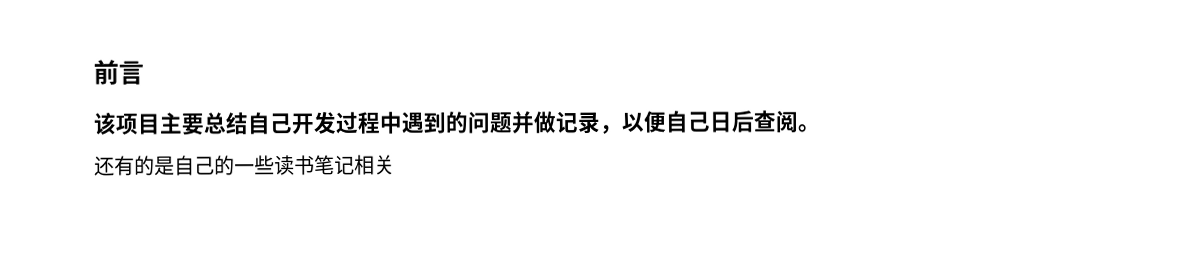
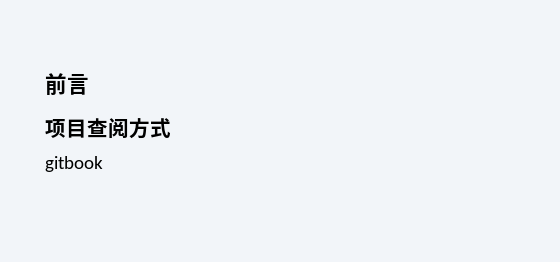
- 该项目主要总结自己开发过程中遇到的问题并做记录，以便自己日后查阅。
- 还有的是自己的一些读书笔记相关
+ 项目查阅方式
+ gitbook

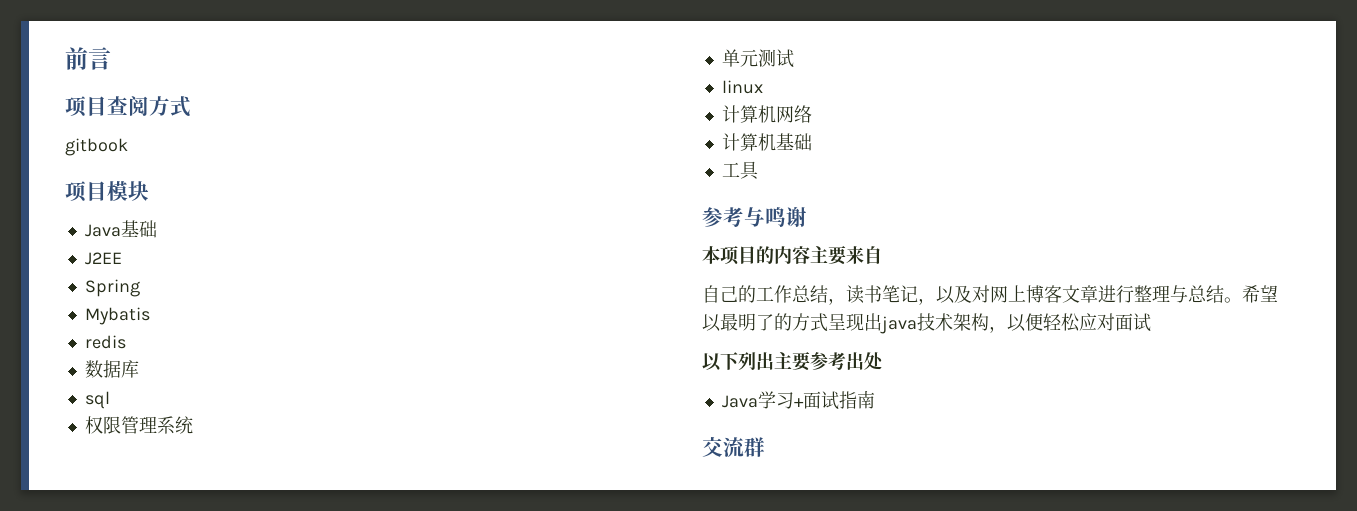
+ 项目模块
+ Java基础
+ J2EE
+ Spring
+ Mybatis
+ redis
+ 数据库
+ sql
+ 权限管理系统
+ 单元测试
+ linux
+ 计算机网络
+ 计算机基础
+ 工具
+ 参考与鸣谢
+ 本项目的内容主要来自
+ 自己的工作总结，读书笔记，以及对网上博客文章进行整理与总结。希望以最明了的方式呈现出java技术架构，以便轻松应对面试
+ 以下列出主要参考出处
+ Java学习+面试指南
+ 交流群

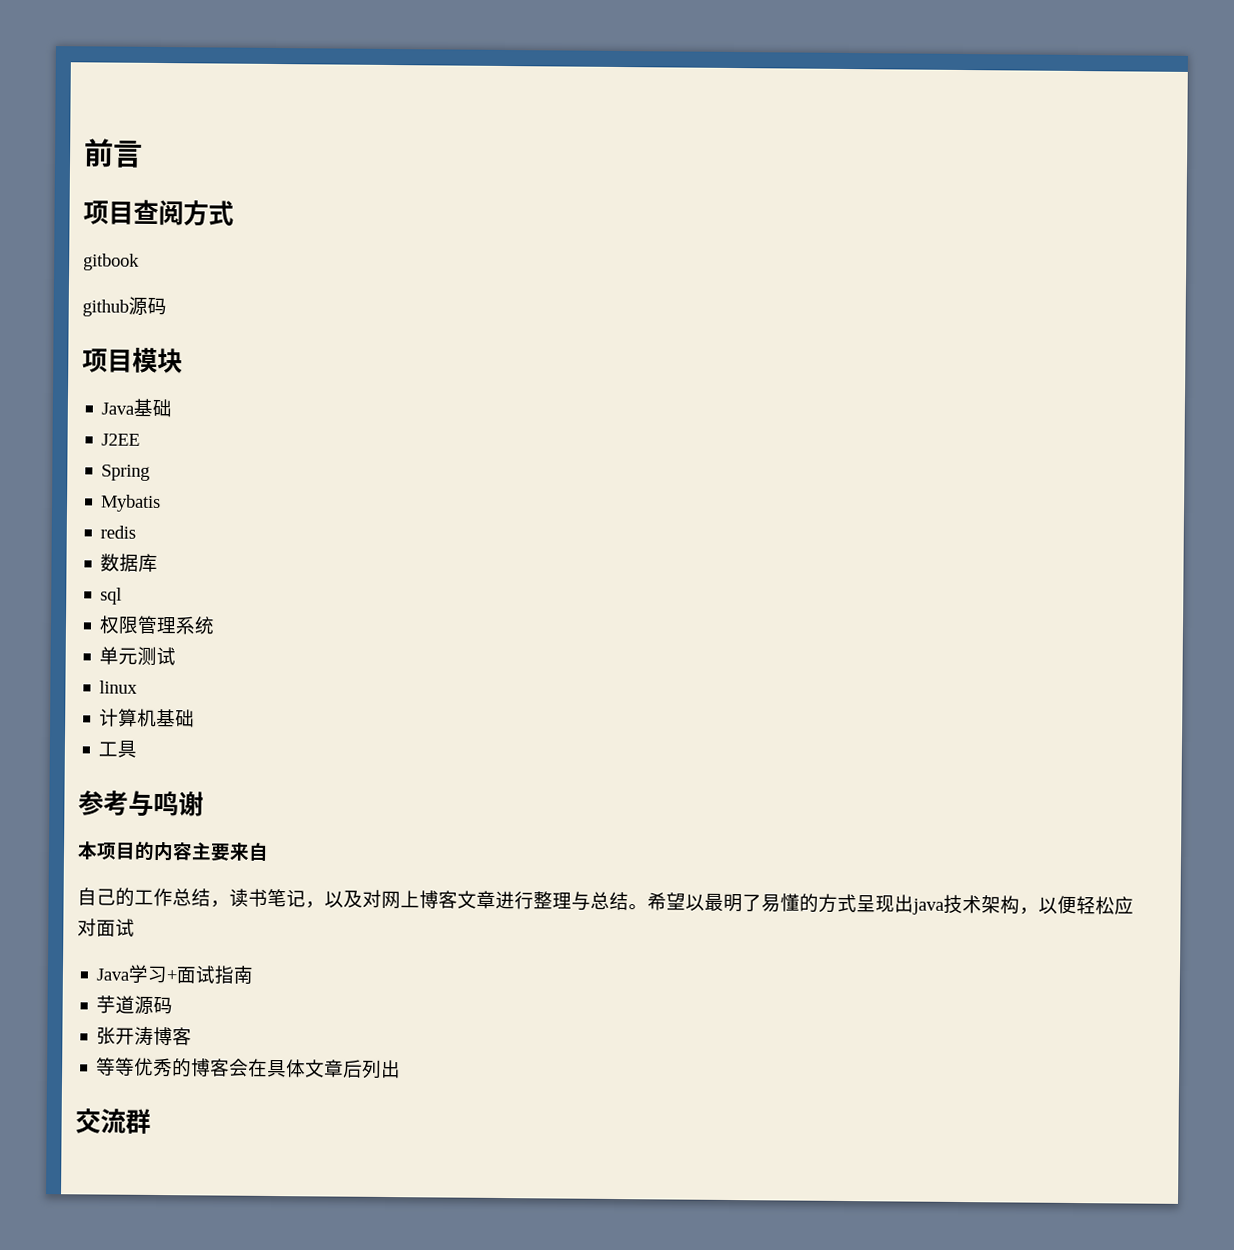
+ github源码
- 计算机网络
- 希望以最明了的方式呈现出java技术架构，以便轻松应对面试
+ 希望以最明了易懂的方式呈现出java技术架构，以便轻松应对面试
- 以下列出主要参考出处
+ 芋道源码
+ 张开涛博客
+ 等等优秀的博客会在具体文章后列出

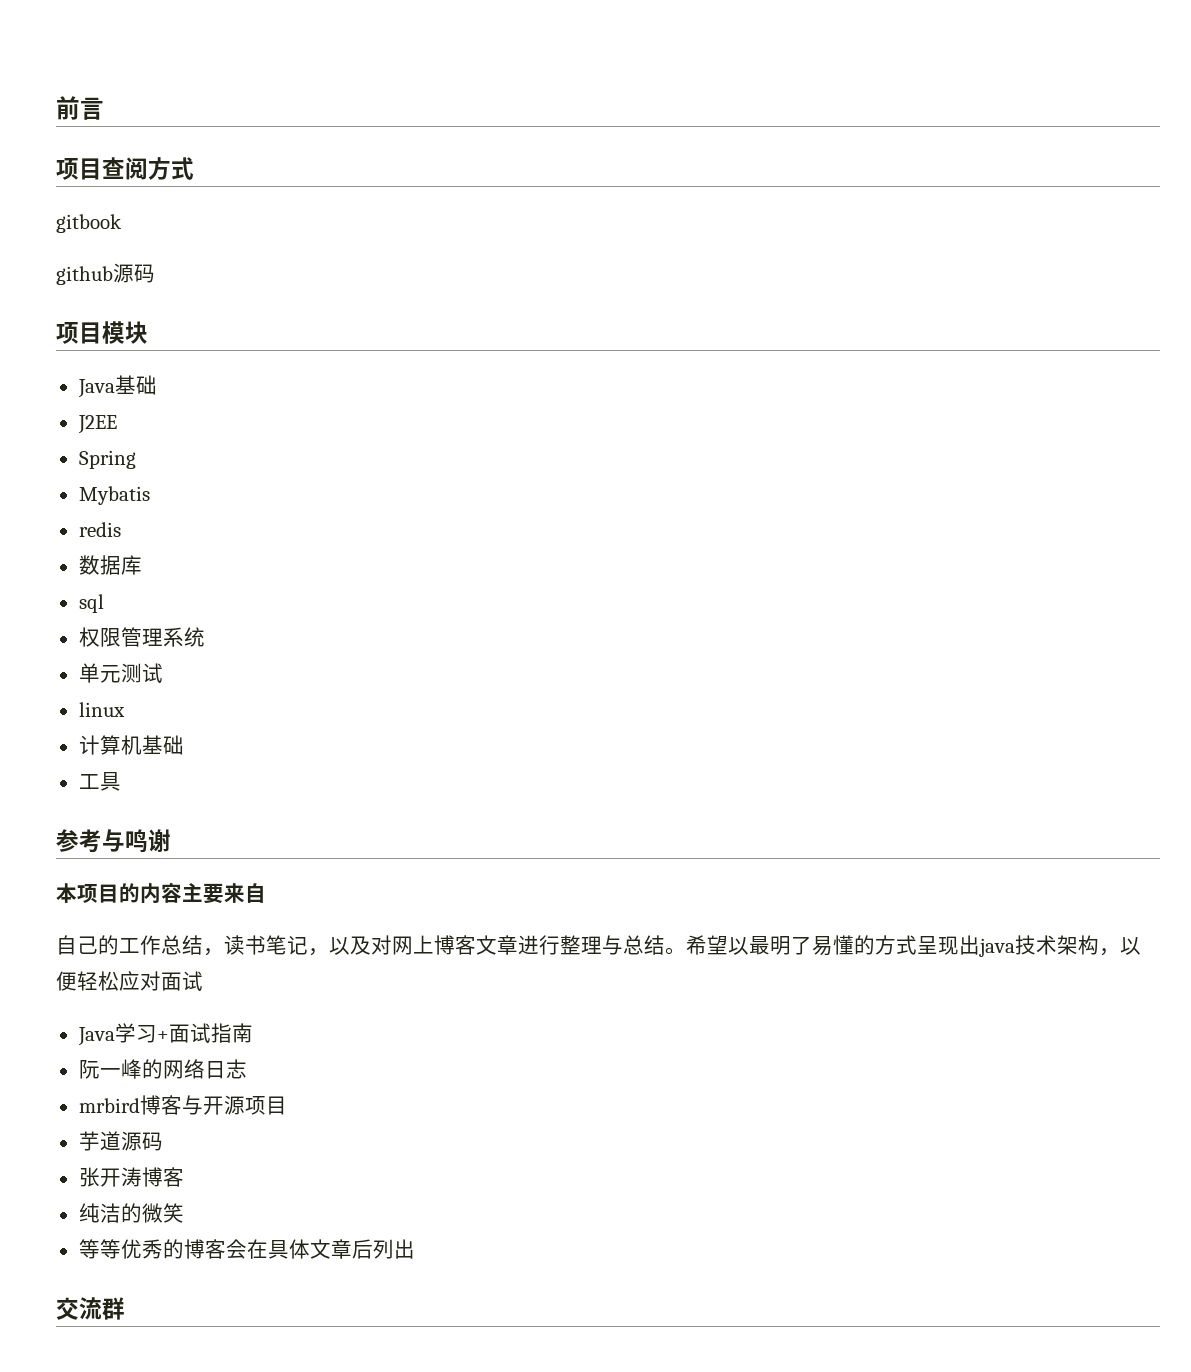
+ 阮一峰的网络日志
+ mrbird博客与开源项目
+ 纯洁的微笑

